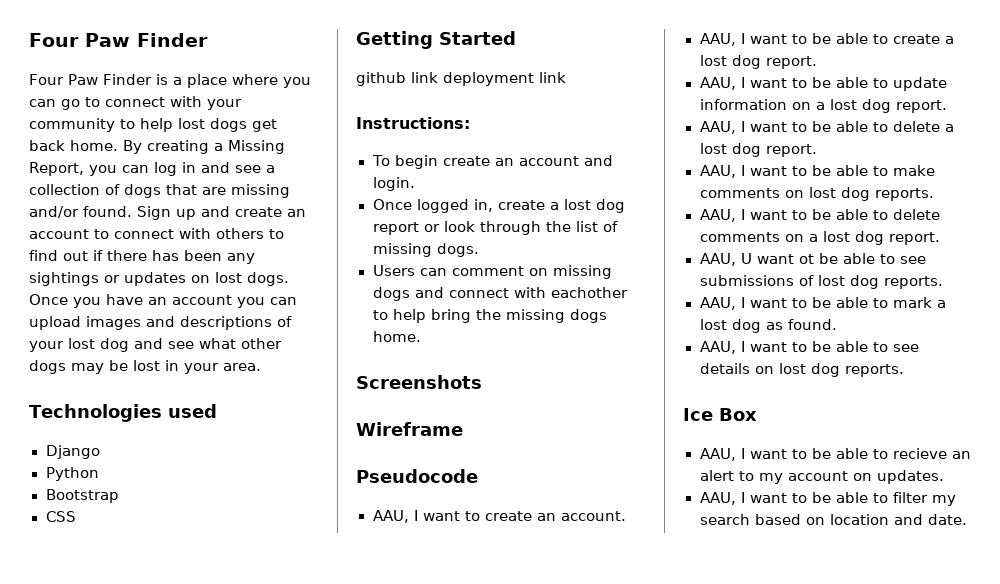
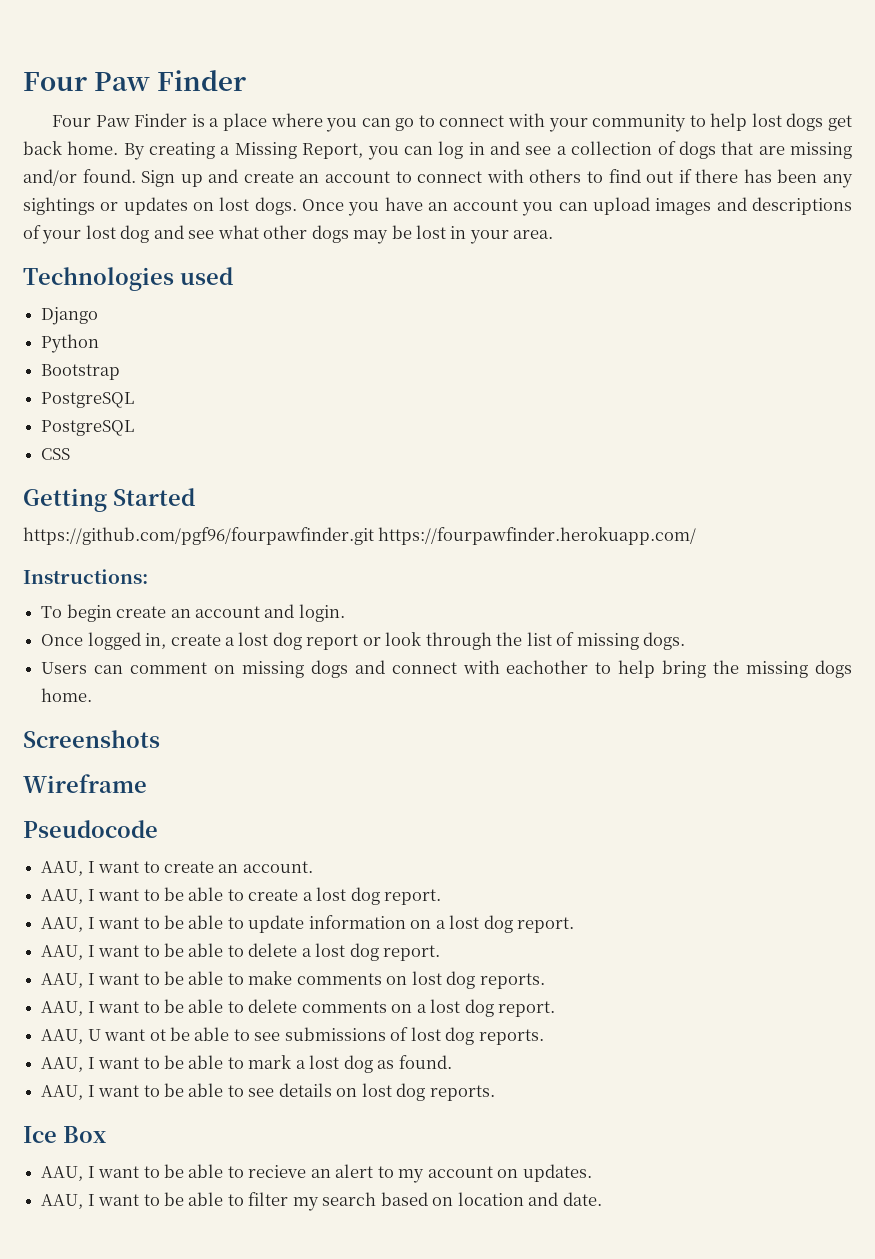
  Bootstrap
+ PostgreSQL
+ PostgreSQL
- github link deployment link
+ https://github.com/pgf96/fourpawfinder.git https://fourpawfinder.herokuapp.com/

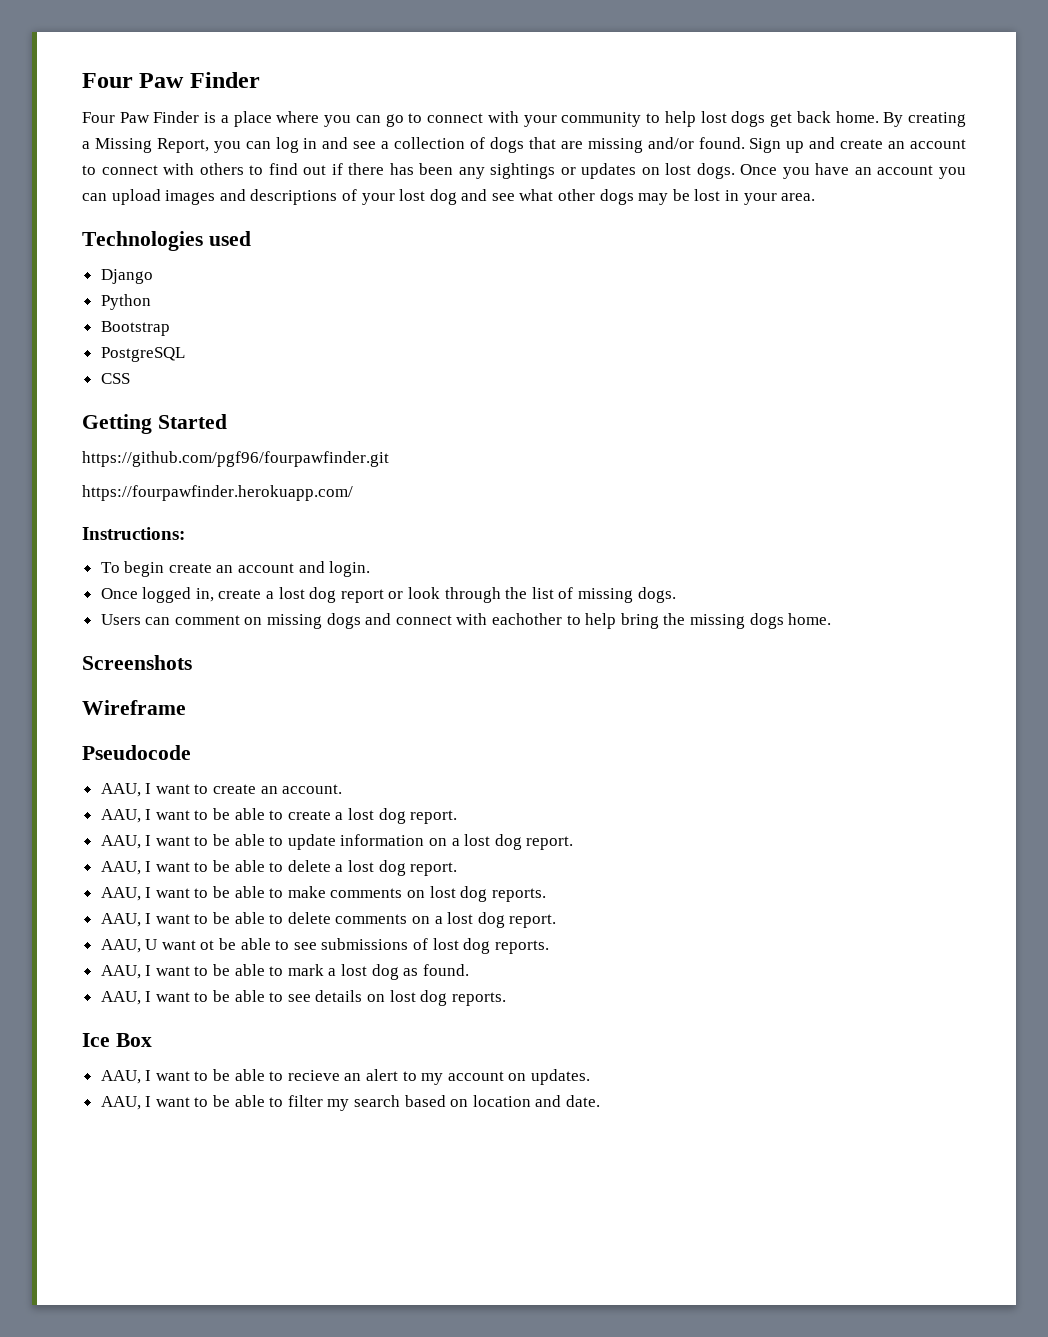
  Bootstrap
- PostgreSQL
- https://github.com/pgf96/fourpawfinder.git https://fourpawfinder.herokuapp.com/
+ https://github.com/pgf96/fourpawfinder.git
+ https://fourpawfinder.herokuapp.com/

